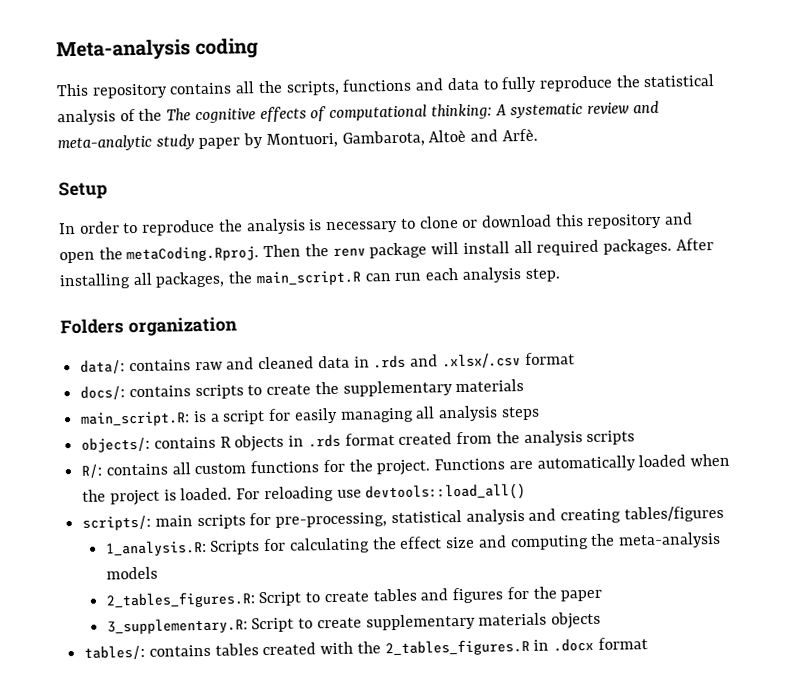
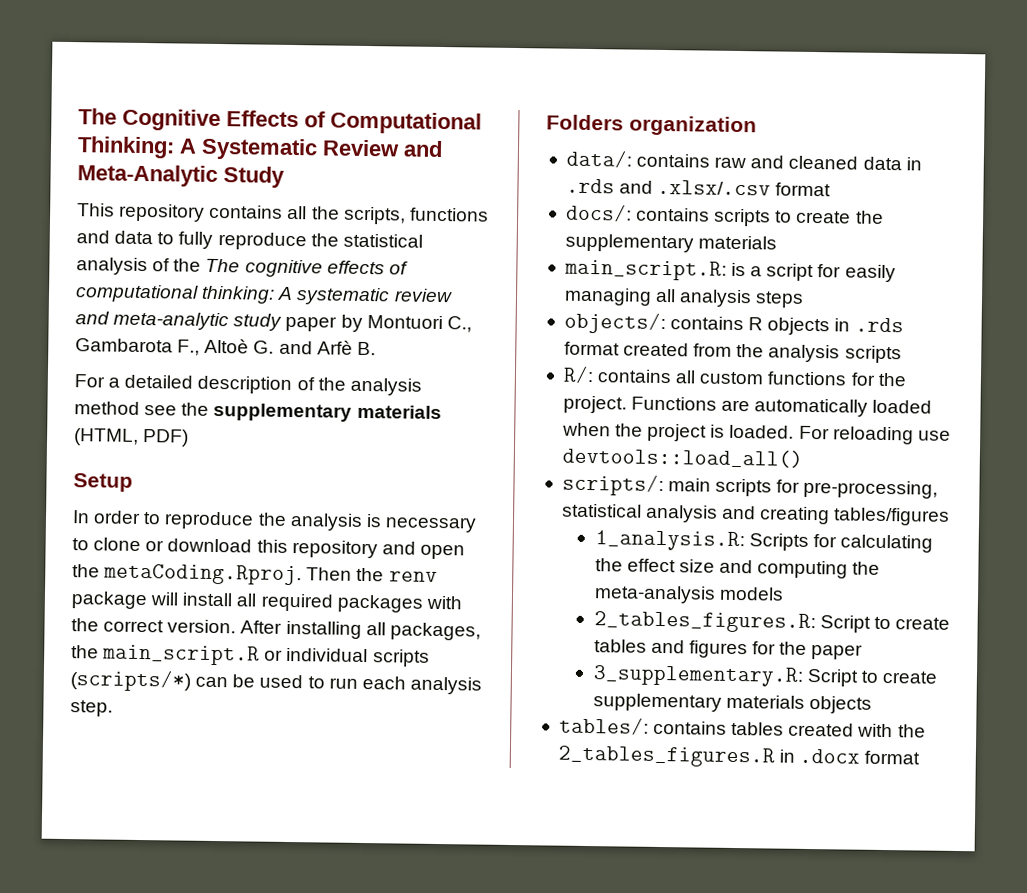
- Meta-analysis coding
+ The Cognitive Effects of Computational Thinking: A Systematic Review and Meta-Analytic Study
- This repository contains all the scripts, functions and data to fully reproduce the statistical analysis of the The cognitive effects of computational thinking: A systematic review and meta-analytic study paper by Montuori, Gambarota, Altoè and Arfè.
+ This repository contains all the scripts, functions and data to fully reproduce the statistical analysis of the The cognitive effects of computational thinking: A systematic review and meta-analytic study paper by Montuori C., Gambarota F., Altoè G. and Arfè B.
+ For a detailed description of the analysis method see the supplementary materials (HTML, PDF)
- In order to reproduce the analysis is necessary to clone or download this repository and open the metaCoding.Rproj. Then the renv package will install all required packages.
+ In order to reproduce the analysis is necessary to clone or download this repository and open the metaCoding.Rproj. Then the renv package will install all required packages with the correct version.
- After installing all packages, the main_script.R can run each analysis step.
+ After installing all packages, the main_script.R or individual scripts (scripts/*) can be used to run each analysis step.

